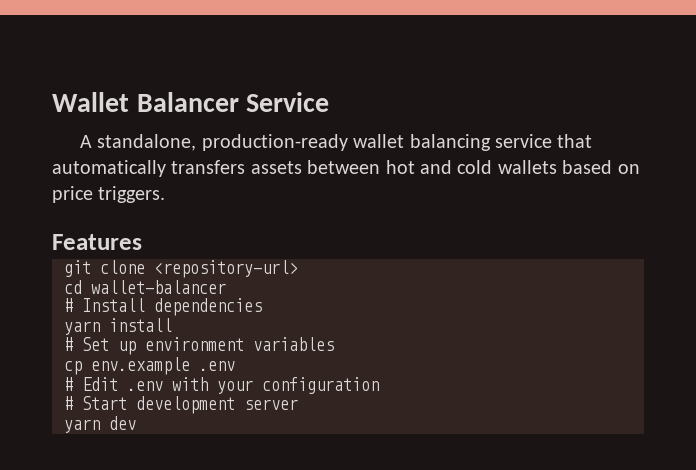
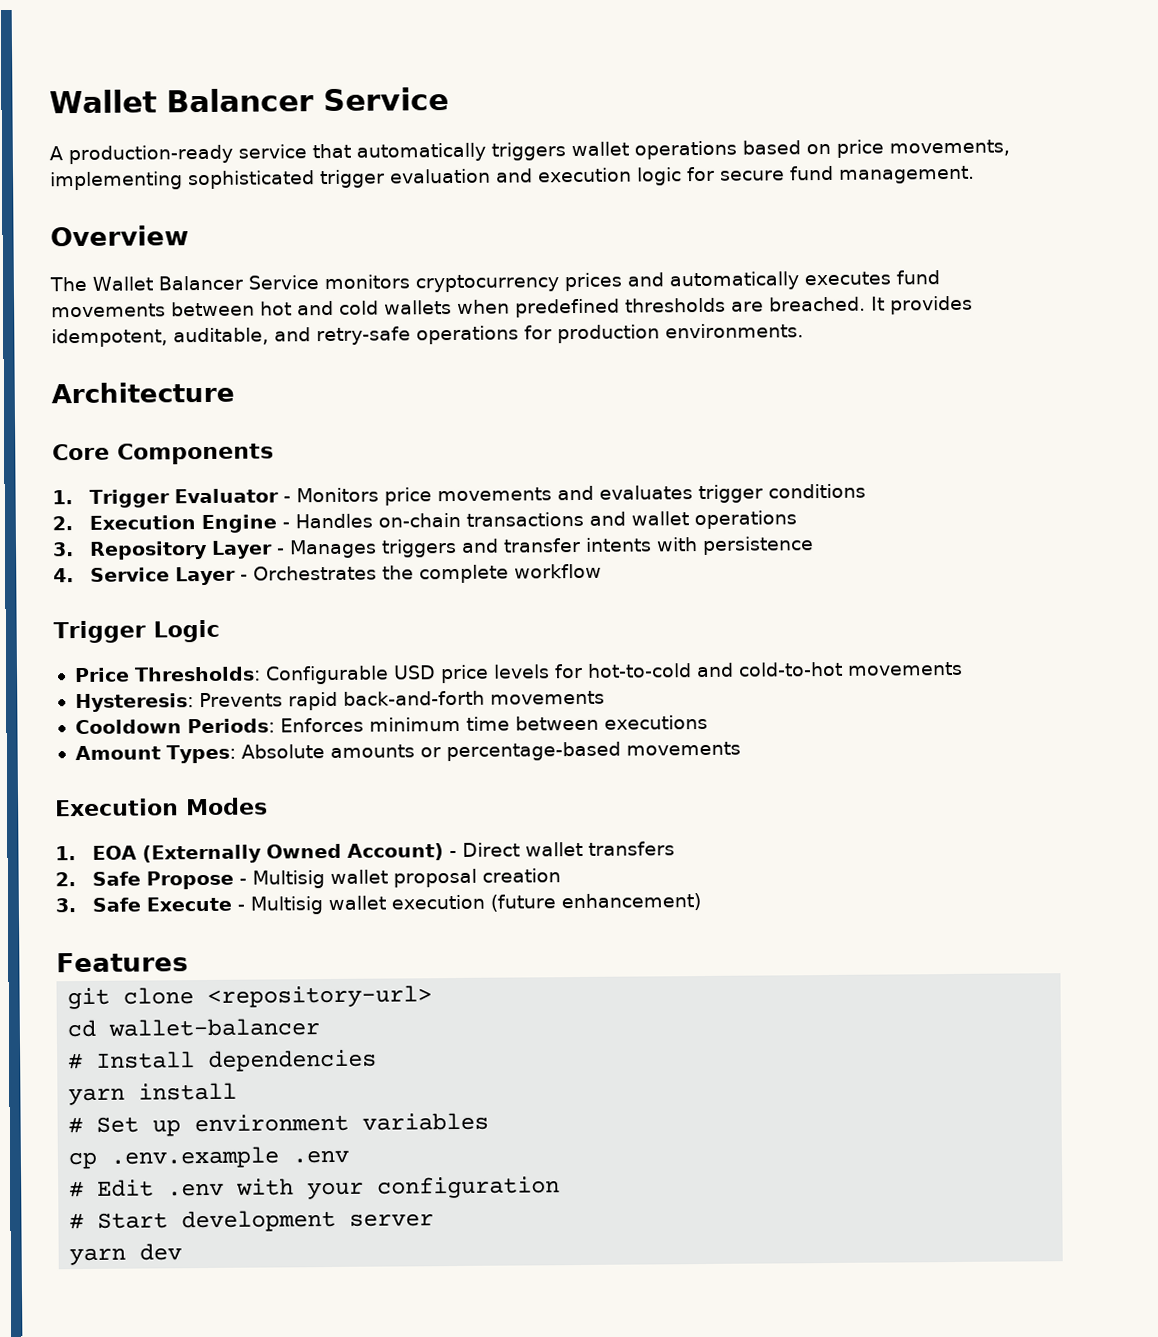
- A standalone, production-ready wallet balancing service that automatically transfers assets between hot and cold wallets based on price triggers.
+ A production-ready service that automatically triggers wallet operations based on price movements, implementing sophisticated trigger evaluation and execution logic for secure fund management.
+ Overview
+ The Wallet Balancer Service monitors cryptocurrency prices and automatically executes fund movements between hot and cold wallets when predefined thresholds are breached. It provides idempotent, auditable, and retry-safe operations for production environments.
+ Architecture
+ Core Components
+ 1. Trigger Evaluator - Monitors price movements and evaluates trigger conditions
+ 2. Execution Engine - Handles on-chain transactions and wallet operations
+ 3. Repository Layer - Manages triggers and transfer intents with persistence
+ 4. Service Layer - Orchestrates the complete workflow
+ Trigger Logic
+ Price Thresholds: Configurable USD price levels for hot-to-cold and cold-to-hot movements
+ Hysteresis: Prevents rapid back-and-forth movements
+ Cooldown Periods: Enforces minimum time between executions
+ Amount Types: Absolute amounts or percentage-based movements
+ Execution Modes
+ 1. EOA (Externally Owned Account) - Direct wallet transfers
+ 2. Safe Propose - Multisig wallet proposal creation
+ 3. Safe Execute - Multisig wallet execution (future enhancement)
- cp env.example .env
+ cp .env.example .env

